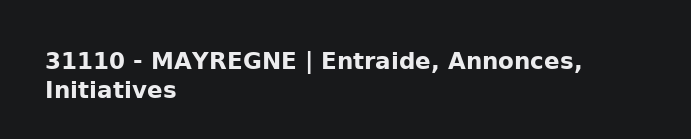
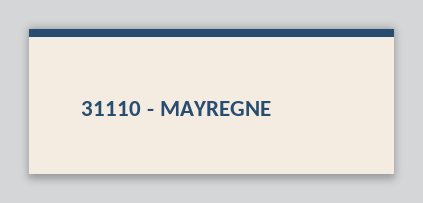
- 31110 - MAYREGNE | Entraide, Annonces, Initiatives
+ 31110 - MAYREGNE

